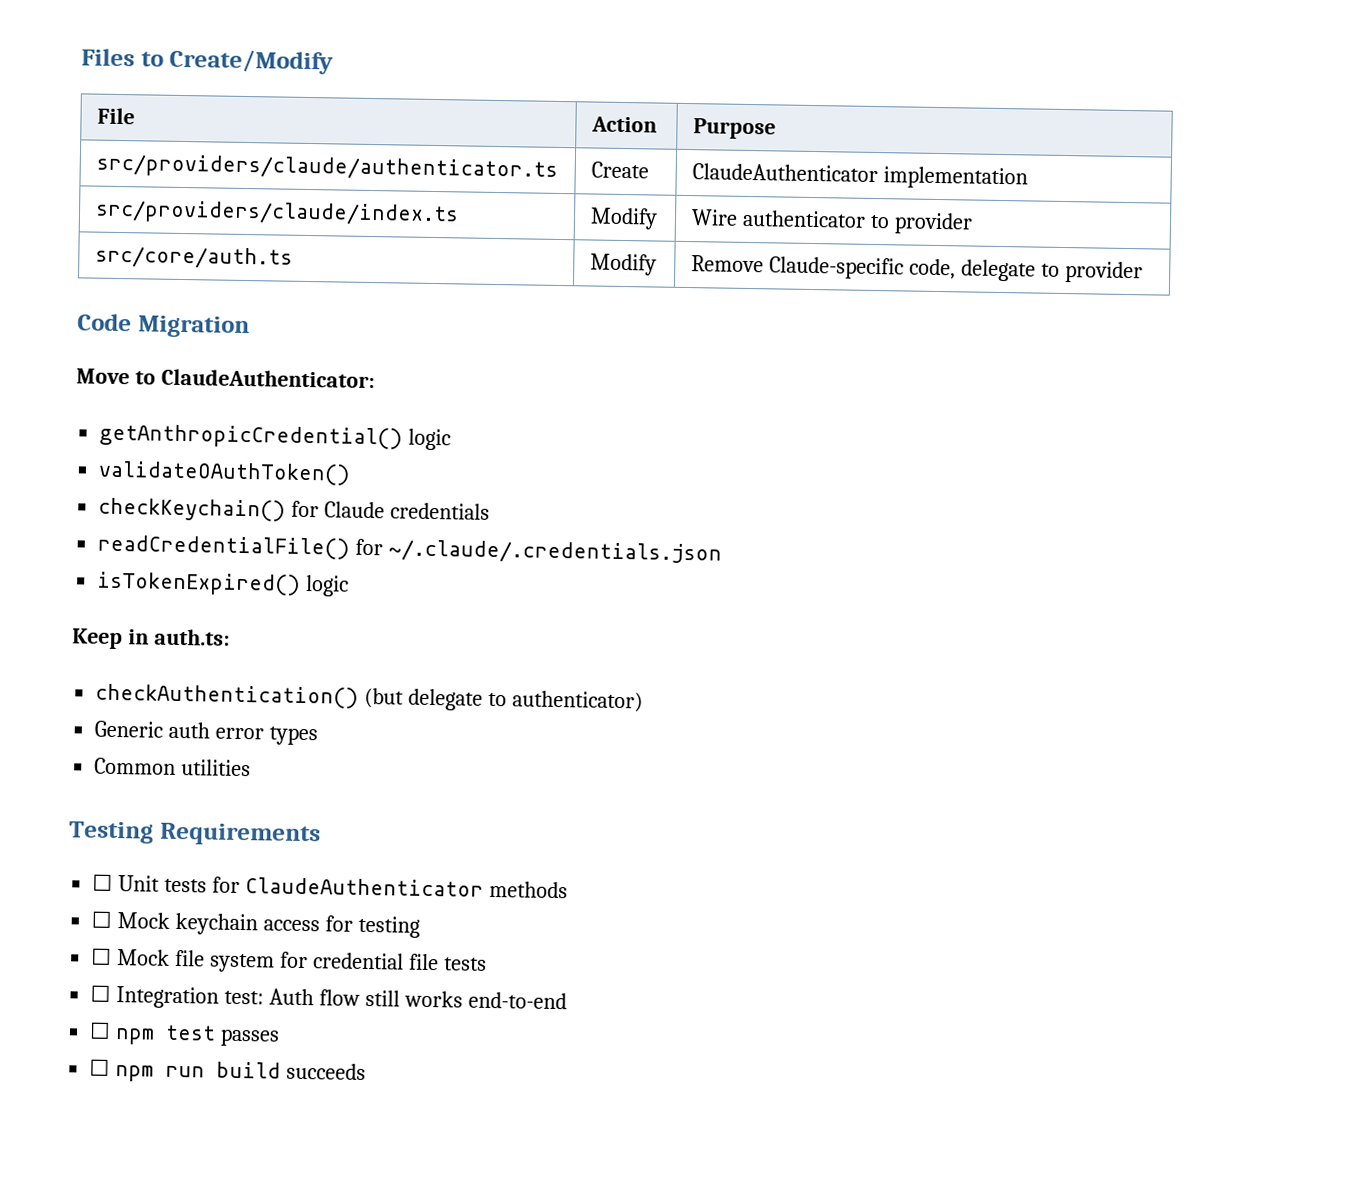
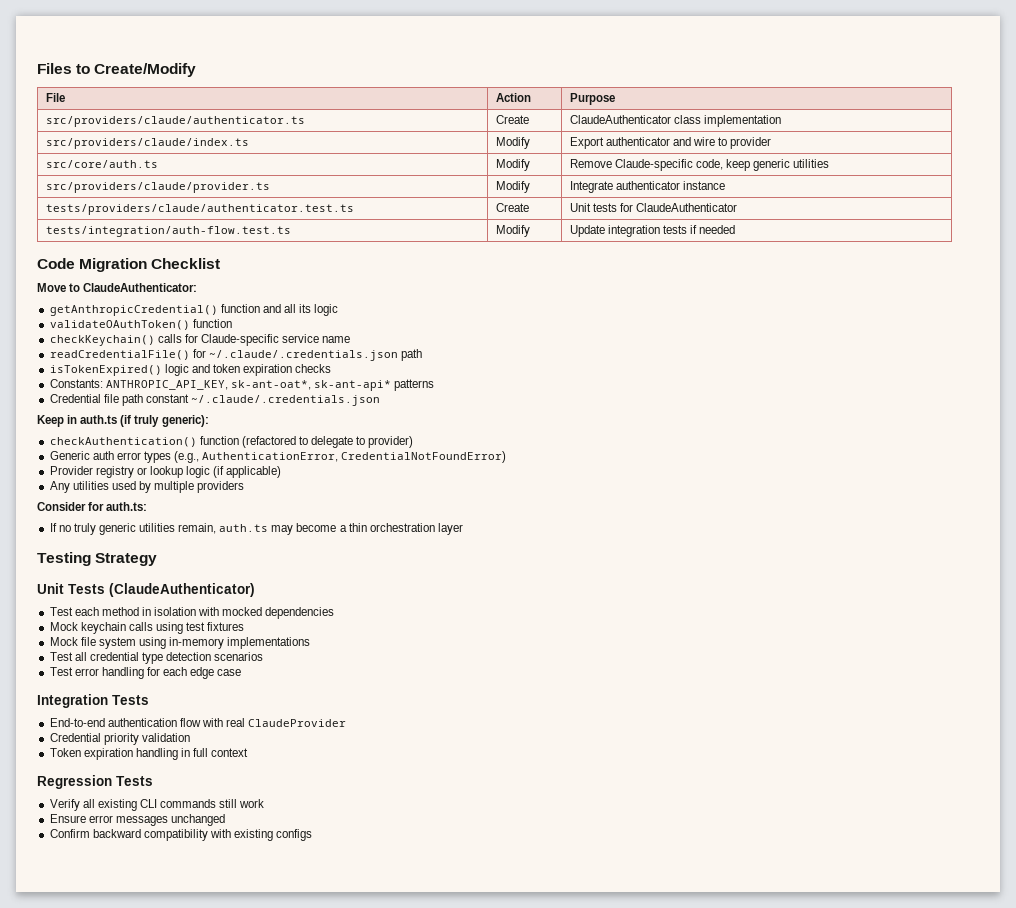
- src/providers/claude/authenticator.ts | Create | ClaudeAuthenticator implementation
+ src/providers/claude/authenticator.ts | Create | ClaudeAuthenticator class implementation
- src/providers/claude/index.ts | Modify | Wire authenticator to provider
+ src/providers/claude/index.ts | Modify | Export authenticator and wire to provider
- src/core/auth.ts | Modify | Remove Claude-specific code, delegate to provider
+ src/core/auth.ts | Modify | Remove Claude-specific code, keep generic utilities
+ src/providers/claude/provider.ts | Modify | Integrate authenticator instance
+ tests/providers/claude/authenticator.test.ts | Create | Unit tests for ClaudeAuthenticator
+ tests/integration/auth-flow.test.ts | Modify | Update integration tests if needed
- Code Migration
+ Code Migration Checklist
- getAnthropicCredential() logic
+ getAnthropicCredential() function and all its logic
- validateOAuthToken()
+ validateOAuthToken() function
- checkKeychain() for Claude credentials
+ checkKeychain() calls for Claude-specific service name
- readCredentialFile() for ~/.claude/.credentials.json
+ readCredentialFile() for ~/.claude/.credentials.json path
- isTokenExpired() logic
- Keep in auth.ts:
- checkAuthentication() (but delegate to authenticator)
+ isTokenExpired() logic and token expiration checks
+ Constants: ANTHROPIC_API_KEY, sk-ant-oat*, sk-ant-api* patterns
+ Credential file path constant ~/.claude/.credentials.json
+ Keep in auth.ts (if truly generic):
+ checkAuthentication() function (refactored to delegate to provider)
- Generic auth error types
- Common utilities
- Testing Requirements
- ☐ Unit tests for ClaudeAuthenticator methods
- ☐ Mock keychain access for testing
- ☐ Mock file system for credential file tests
- ☐ Integration test: Auth flow still works end-to-end
- ☐ npm test passes
- ☐ npm run build succeeds
+ Generic auth error types (e.g., AuthenticationError, CredentialNotFoundError)
+ Provider registry or lookup logic (if applicable)
+ Any utilities used by multiple providers
+ Consider for auth.ts:
+ If no truly generic utilities remain, auth.ts may become a thin orchestration layer
+ Testing Strategy
+ Unit Tests (ClaudeAuthenticator)
+ Test each method in isolation with mocked dependencies
+ Mock keychain calls using test fixtures
+ Mock file system using in-memory implementations
+ Test all credential type detection scenarios
+ Test error handling for each edge case
+ Integration Tests
+ End-to-end authentication flow with real ClaudeProvider
+ Credential priority validation
+ Token expiration handling in full context
+ Regression Tests
+ Verify all existing CLI commands still work
+ Ensure error messages unchanged
+ Confirm backward compatibility with existing configs

